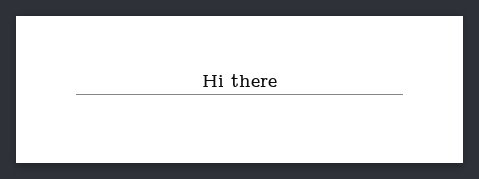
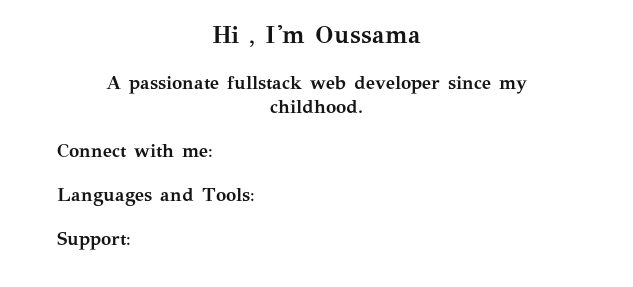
- Hi there
+ Hi , I'm Oussama
+ A passionate fullstack web developer since my childhood.
+ Connect with me:
+ Languages and Tools:
+ Support:

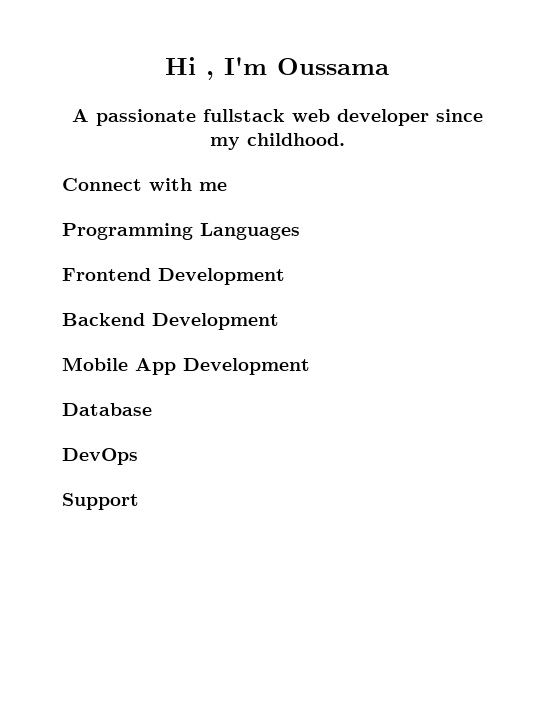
- Connect with me:
- Languages and Tools:
- Support:
+ Connect with me
+ Programming Languages
+ Frontend Development
+ Backend Development
+ Mobile App Development
+ Database
+ DevOps
+ Support

